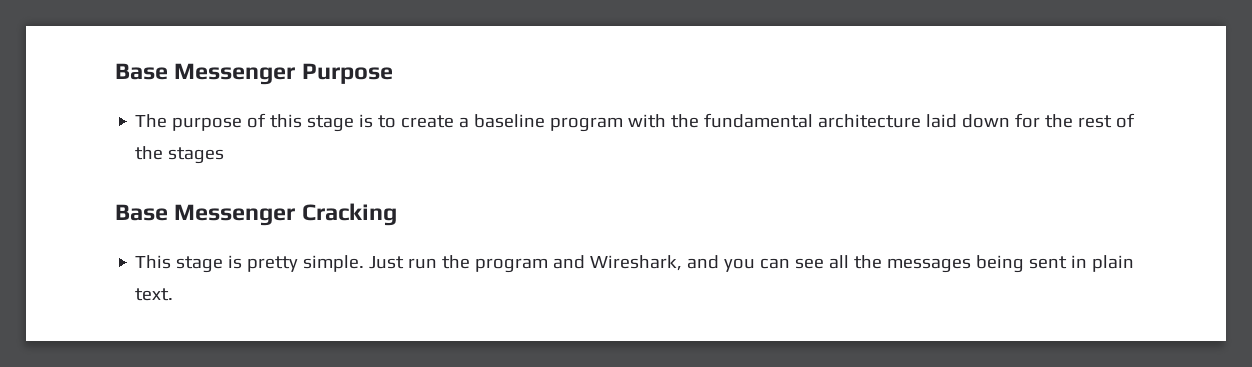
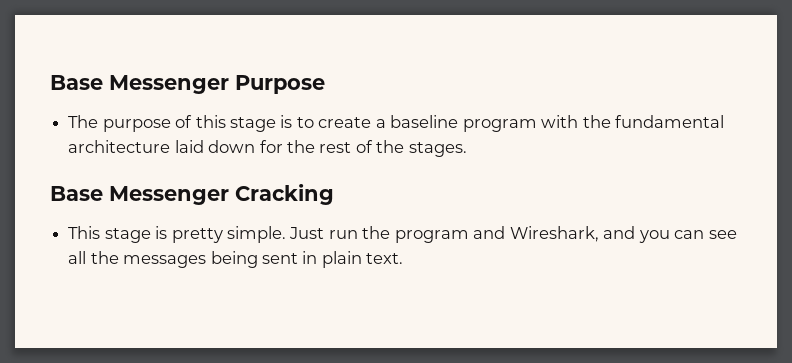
- The purpose of this stage is to create a baseline program with the fundamental architecture laid down for the rest of the stages
+ The purpose of this stage is to create a baseline program with the fundamental architecture laid down for the rest of the stages.

